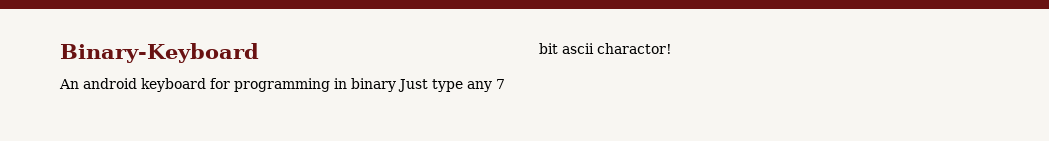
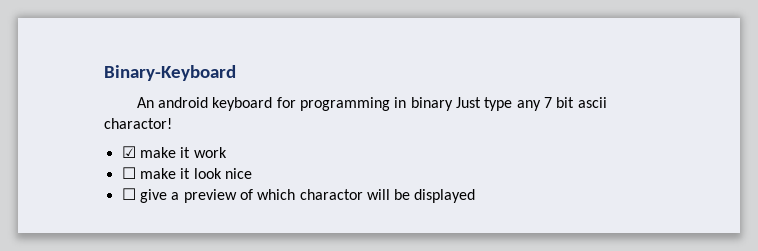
+ ☑ make it work
+ ☐ make it look nice
+ ☐ give a preview of which charactor will be displayed

